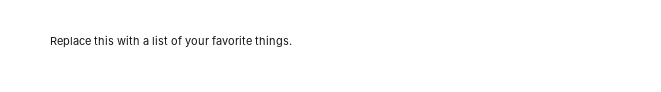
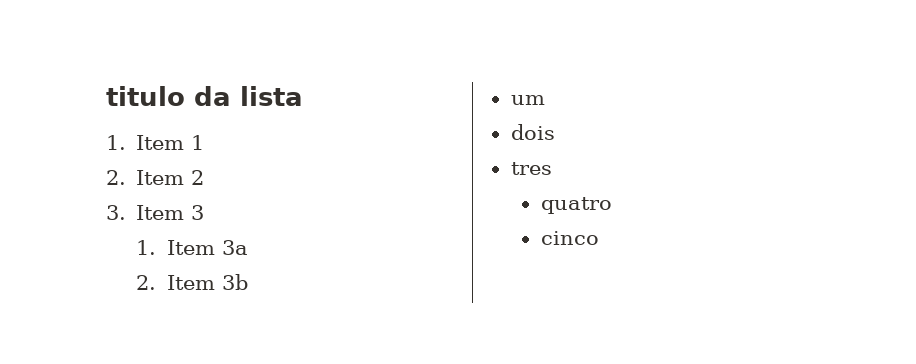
- Replace this with a list of your favorite things.
+ titulo da lista
+ 1. Item 1
+ 2. Item 2
+ 3. Item 3
+ 1. Item 3a
+ 2. Item 3b
+ um
+ dois
+ tres
+ quatro
+ cinco

